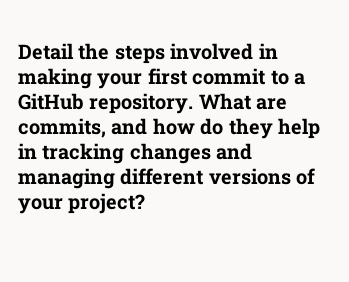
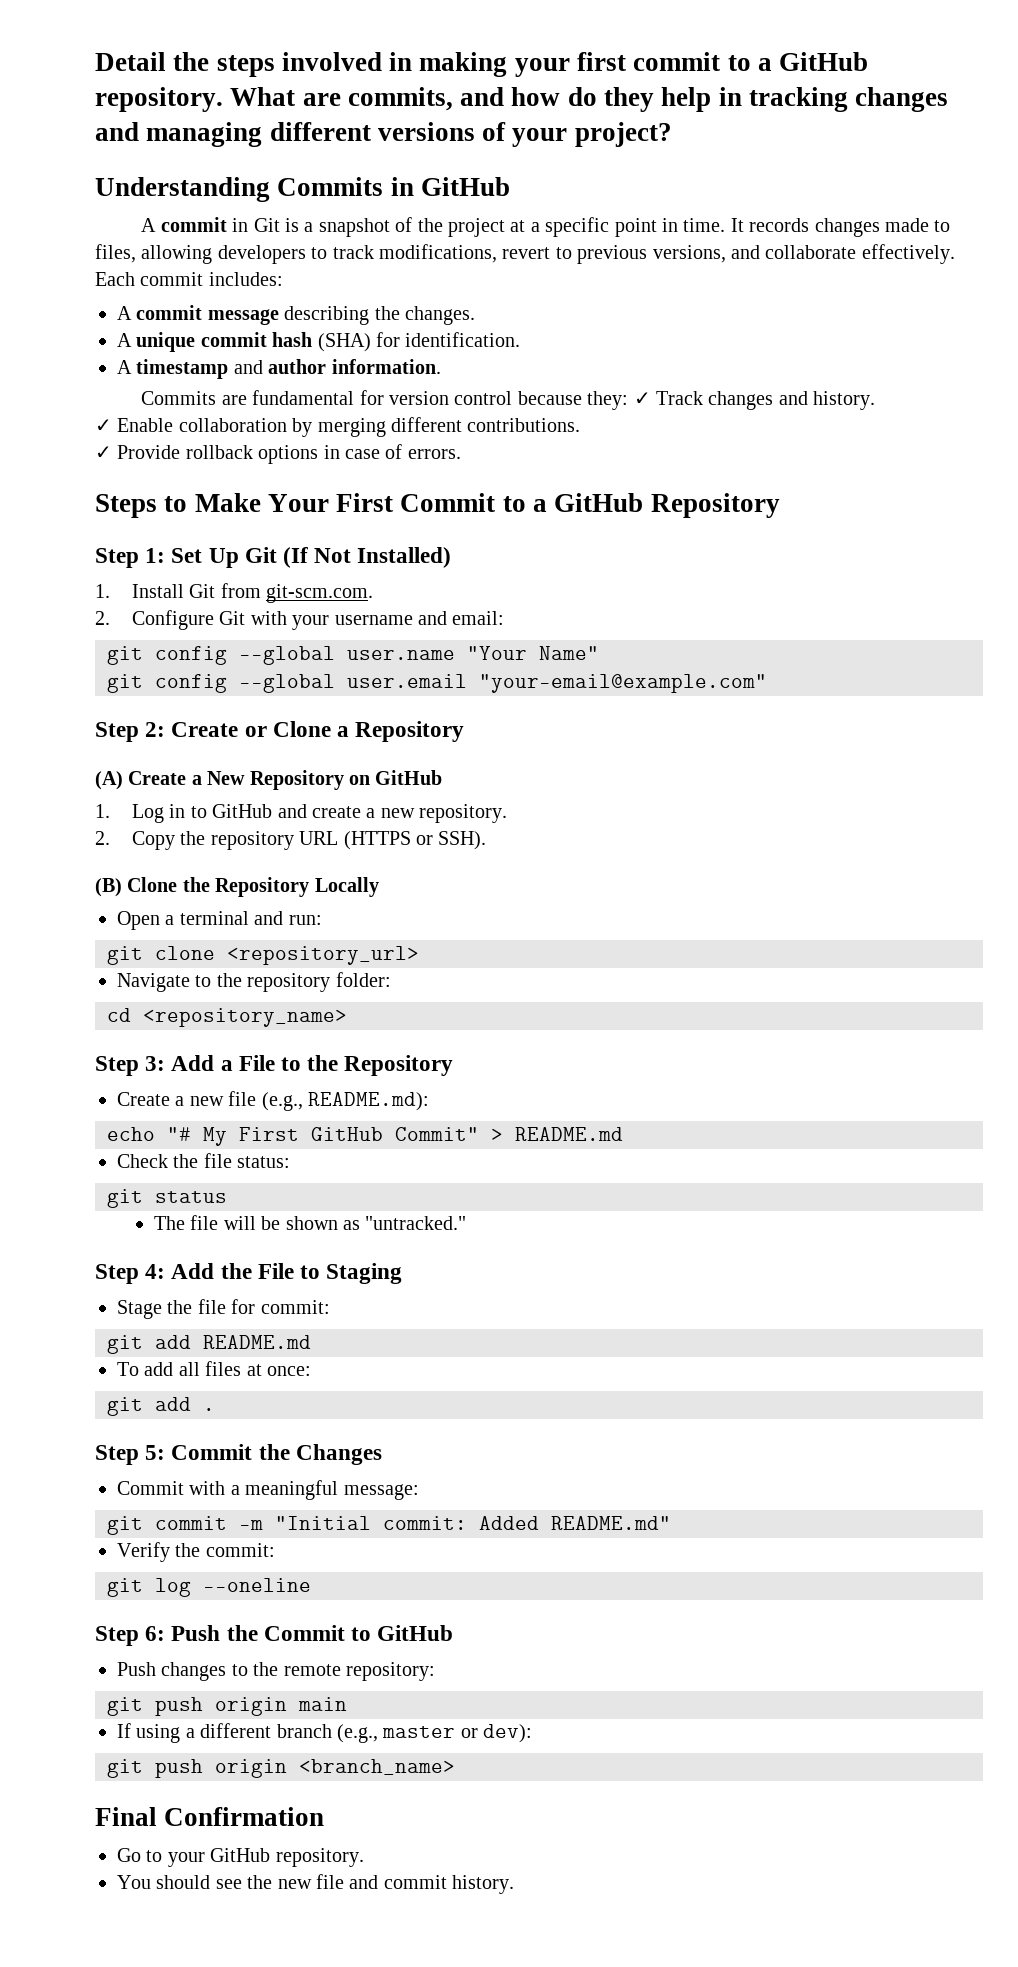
+ Understanding Commits in GitHub
+ A commit in Git is a snapshot of the project at a specific point in time. It records changes made to files, allowing developers to track modifications, revert to previous versions, and collaborate effectively. Each commit includes:
+ A commit message describing the changes.
+ A unique commit hash (SHA) for identification.
+ A timestamp and author information.
+ Commits are fundamental for version control because they: ✓ Track changes and history.
+ ✓ Enable collaboration by merging different contributions.
+ ✓ Provide rollback options in case of errors.
+ Steps to Make Your First Commit to a GitHub Repository
+ Step 1: Set Up Git (If Not Installed)
+ 1. Install Git from git-scm.com.
+ 2. Configure Git with your username and email:
+ git config --global user.name "Your Name"
+ git config --global user.email "your-email@example.com"
+ Step 2: Create or Clone a Repository
+ (A) Create a New Repository on GitHub
+ 1. Log in to GitHub and create a new repository.
+ 2. Copy the repository URL (HTTPS or SSH).
+ (B) Clone the Repository Locally
+ Open a terminal and run:
+ git clone <repository_url>
+ Navigate to the repository folder:
+ cd <repository_name>
+ Step 3: Add a File to the Repository
+ Create a new file (e.g., README.md):
+ echo "# My First GitHub Commit" > README.md
+ Check the file status:
+ git status
+ The file will be shown as "untracked."
+ Step 4: Add the File to Staging
+ Stage the file for commit:
+ git add README.md
+ To add all files at once:
+ git add .
+ Step 5: Commit the Changes
+ Commit with a meaningful message:
+ git commit -m "Initial commit: Added README.md"
+ Verify the commit:
+ git log --oneline
+ Step 6: Push the Commit to GitHub
+ Push changes to the remote repository:
+ git push origin main
+ If using a different branch (e.g., master or dev):
+ git push origin <branch_name>
+ Final Confirmation
+ Go to your GitHub repository.
+ You should see the new file and commit history.

